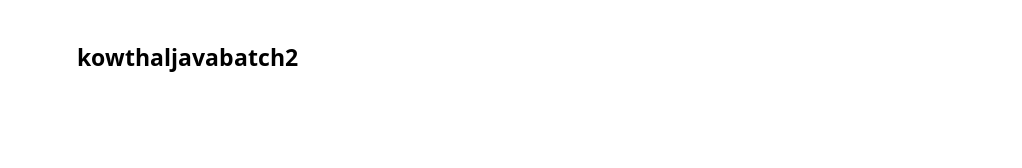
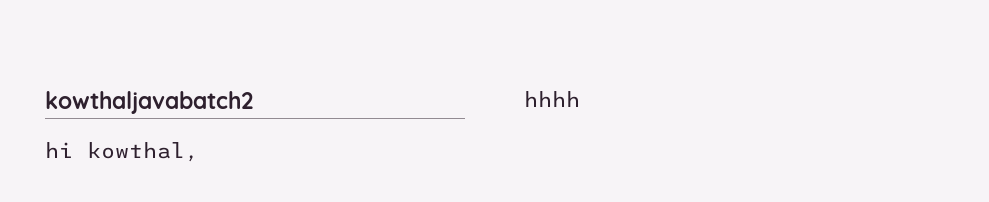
+ hi kowthal,
+ hhhh

